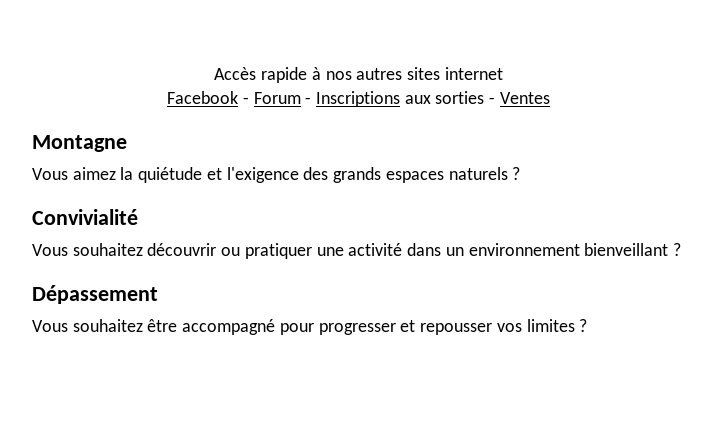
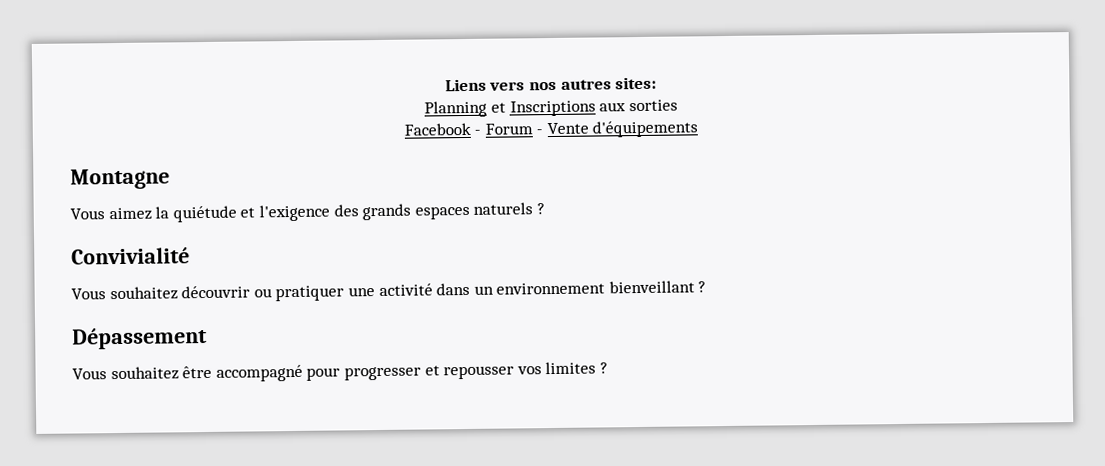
- Accès rapide à nos autres sites internet
+ Liens vers nos autres sites:
+ Planning et Inscriptions aux sorties
- Facebook - Forum - Inscriptions aux sorties - Ventes
+ Facebook - Forum - Vente d'équipements

